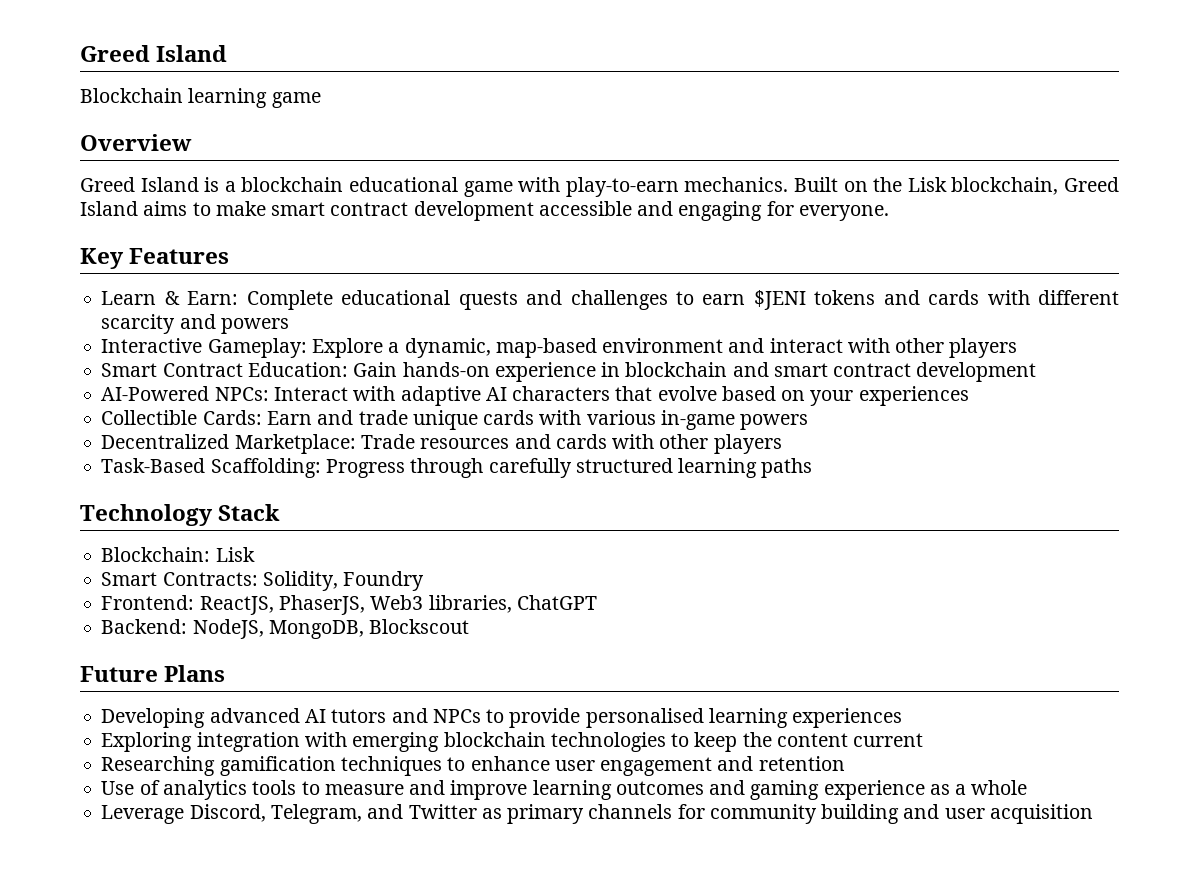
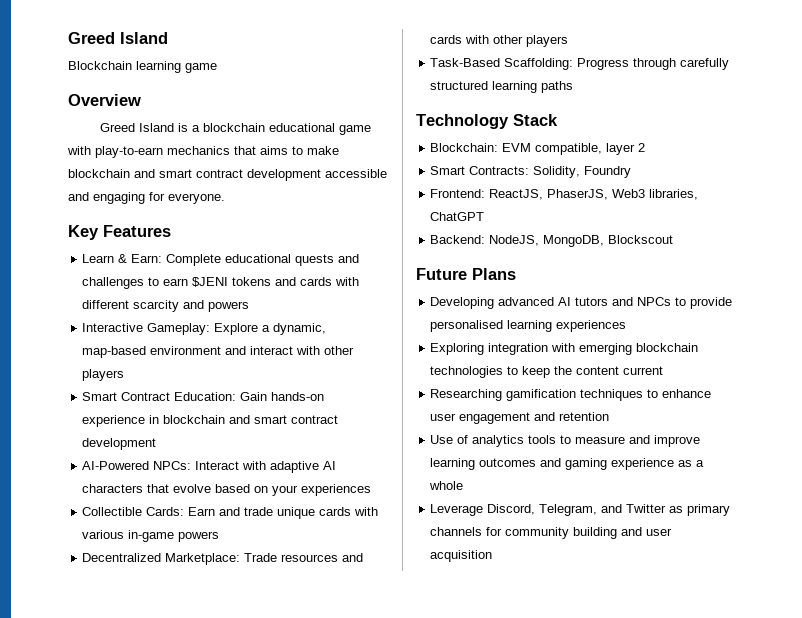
- Greed Island is a blockchain educational game with play-to-earn mechanics. Built on the Lisk blockchain, Greed Island aims to make smart contract development accessible and engaging for everyone.
+ Greed Island is a blockchain educational game with play-to-earn mechanics that aims to make blockchain and smart contract development accessible and engaging for everyone.
- Blockchain: Lisk
+ Blockchain: EVM compatible, layer 2

